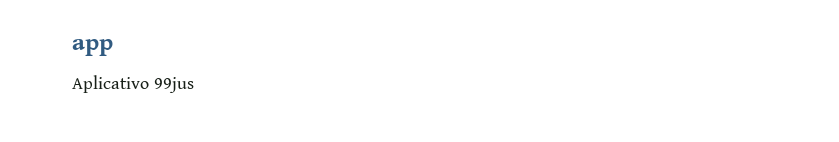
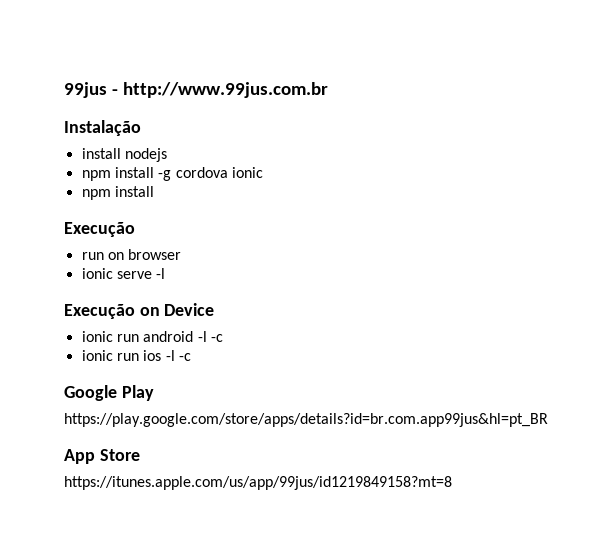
- app
- Aplicativo 99jus
+ 99jus - http://www.99jus.com.br
+ Instalação
+ install nodejs
+ npm install -g cordova ionic
+ npm install
+ Execução
+ run on browser
+ ionic serve -l
+ Execução on Device
+ ionic run android -l -c
+ ionic run ios -l -c
+ Google Play
+ https://play.google.com/store/apps/details?id=br.com.app99jus&hl=pt_BR
+ App Store
+ https://itunes.apple.com/us/app/99jus/id1219849158?mt=8

